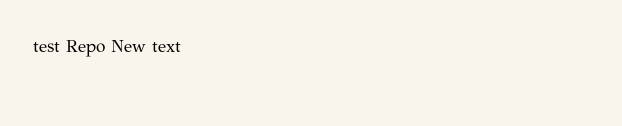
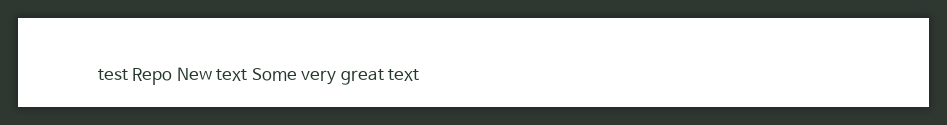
- test Repo New text
+ test Repo New text Some very great text

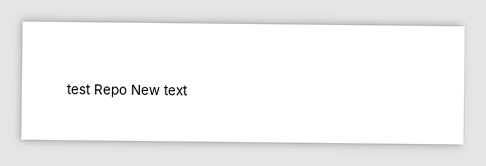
- test Repo New text Some very great text
+ test Repo New text

